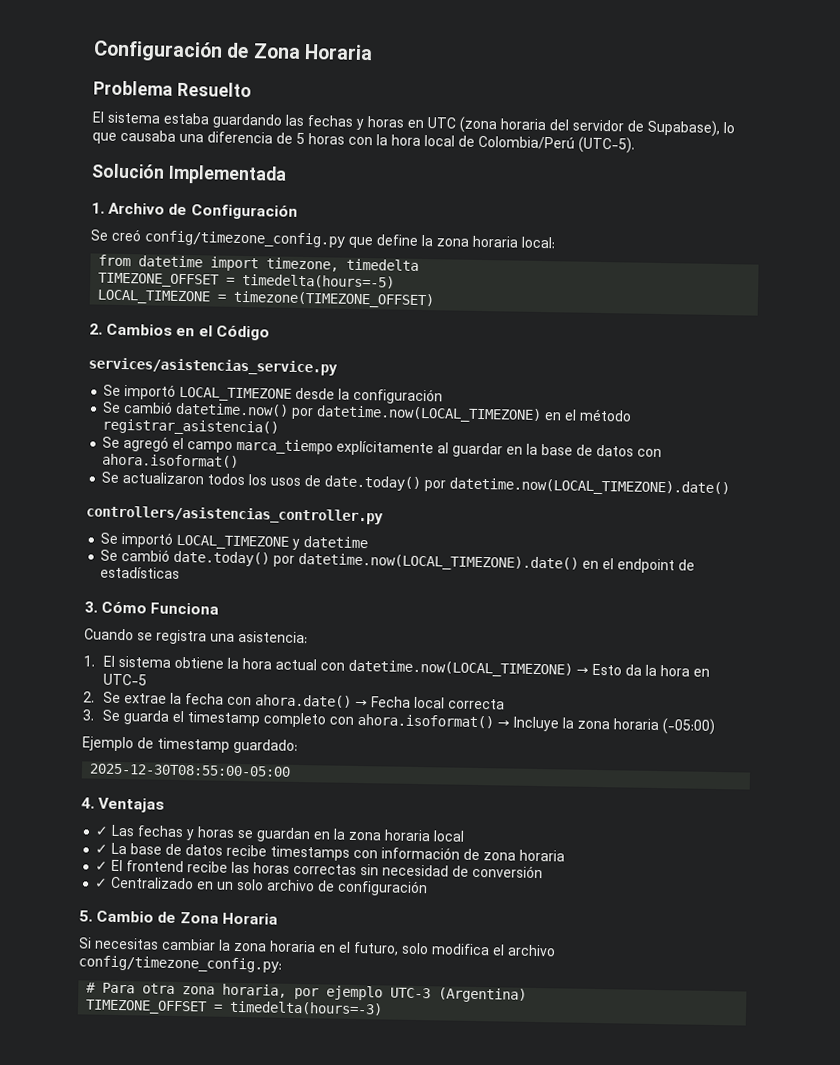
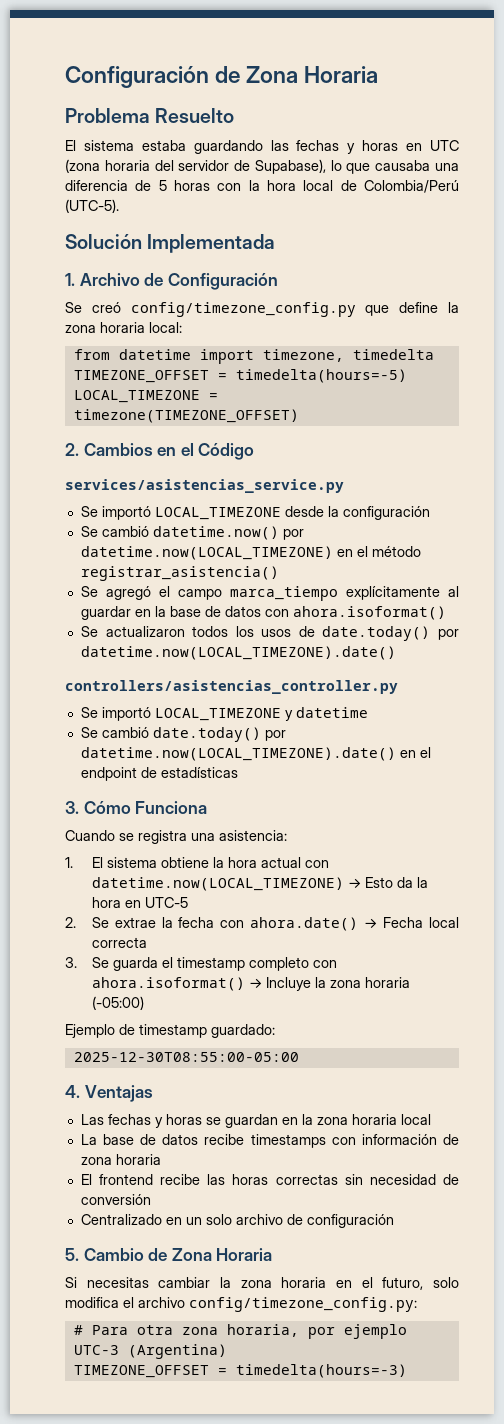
- ✓ Las fechas y horas se guardan en la zona horaria local
+ Las fechas y horas se guardan en la zona horaria local
- ✓ La base de datos recibe timestamps con información de zona horaria
+ La base de datos recibe timestamps con información de zona horaria
- ✓ El frontend recibe las horas correctas sin necesidad de conversión
+ El frontend recibe las horas correctas sin necesidad de conversión
- ✓ Centralizado en un solo archivo de configuración
+ Centralizado en un solo archivo de configuración

